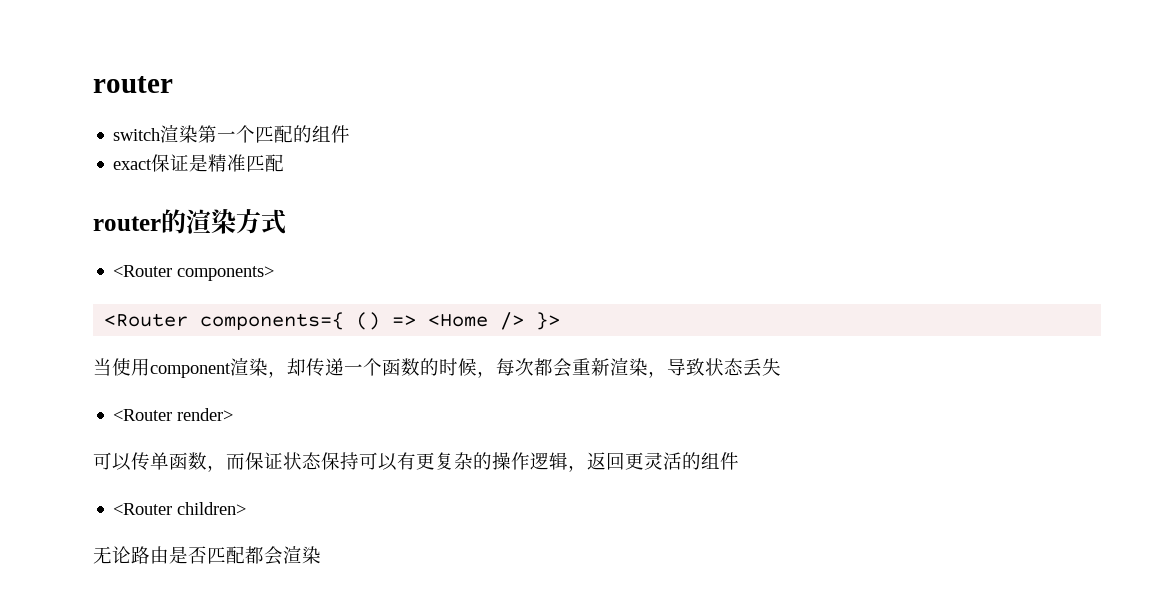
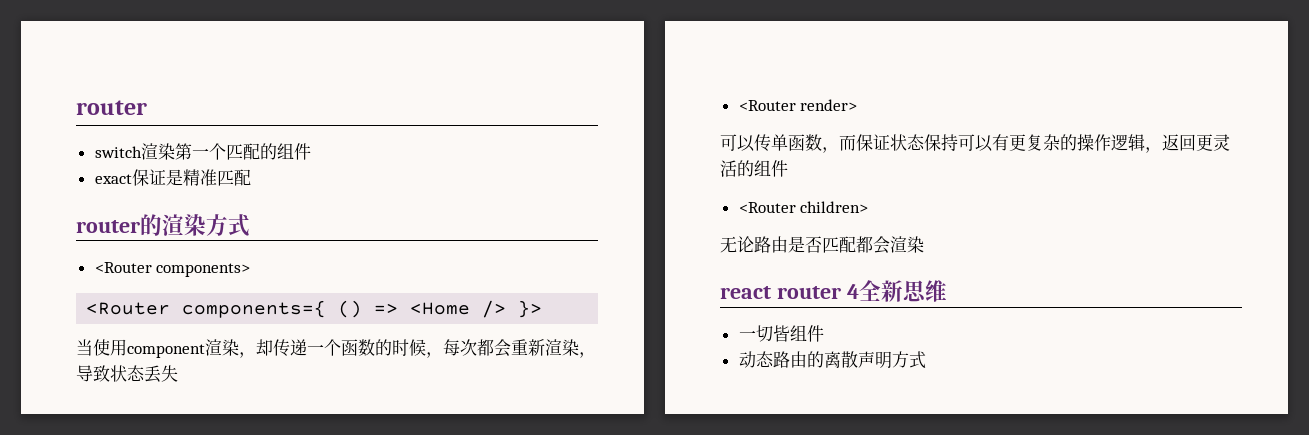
+ react router 4全新思维
+ 一切皆组件
+ 动态路由的离散声明方式

